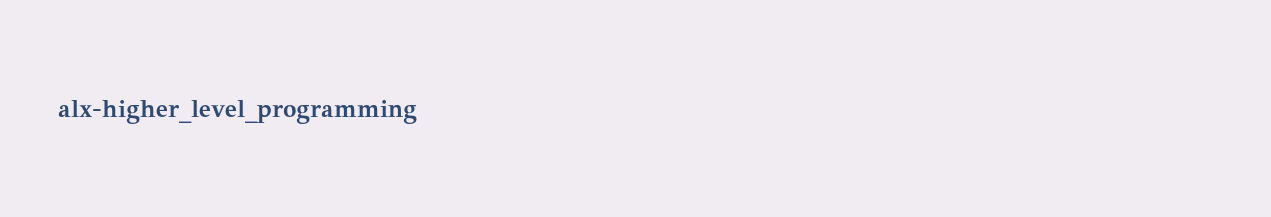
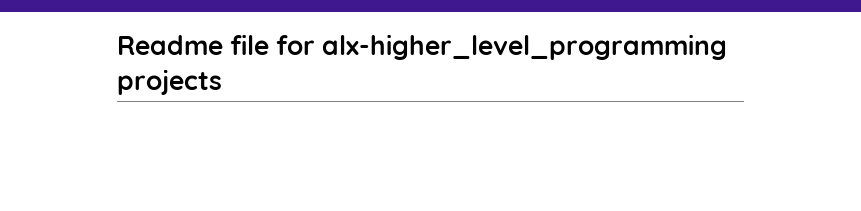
- alx-higher_level_programming
+ Readme file for alx-higher_level_programming projects

